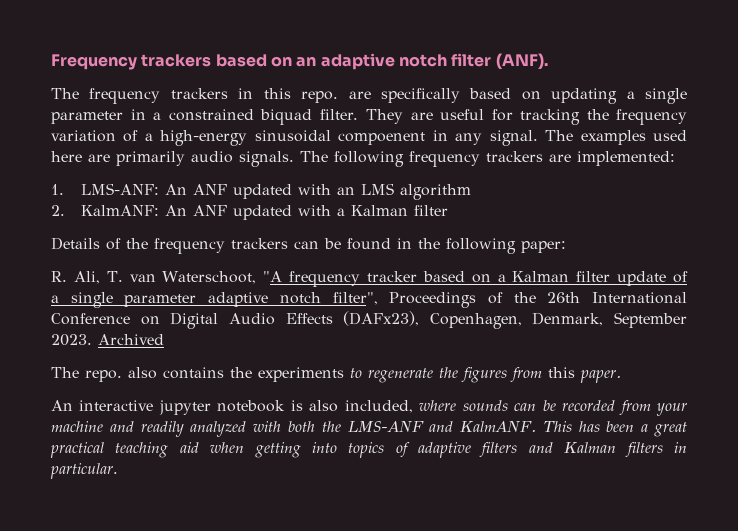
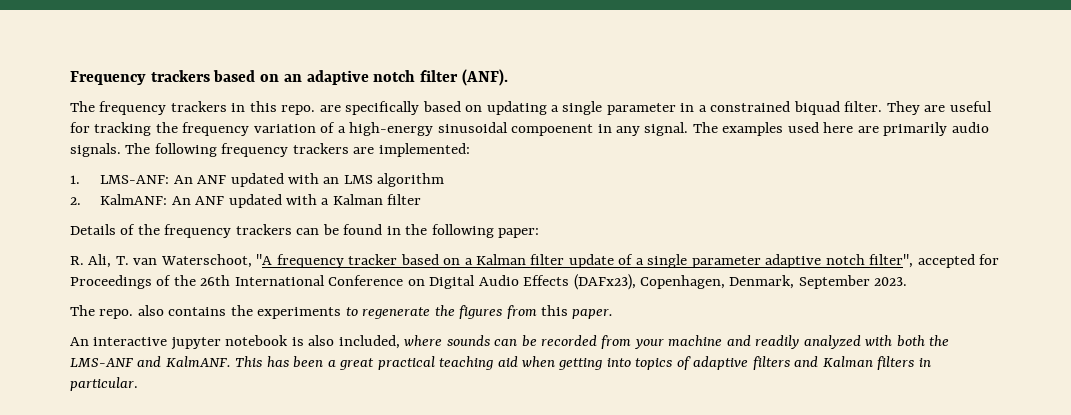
- R. Ali, T. van Waterschoot, "A frequency tracker based on a Kalman filter update of a single parameter adaptive notch filter", Proceedings of the 26th International Conference on Digital Audio Effects (DAFx23), Copenhagen, Denmark, September 2023. Archived
+ R. Ali, T. van Waterschoot, "A frequency tracker based on a Kalman filter update of a single parameter adaptive notch filter", accepted for Proceedings of the 26th International Conference on Digital Audio Effects (DAFx23), Copenhagen, Denmark, September 2023.

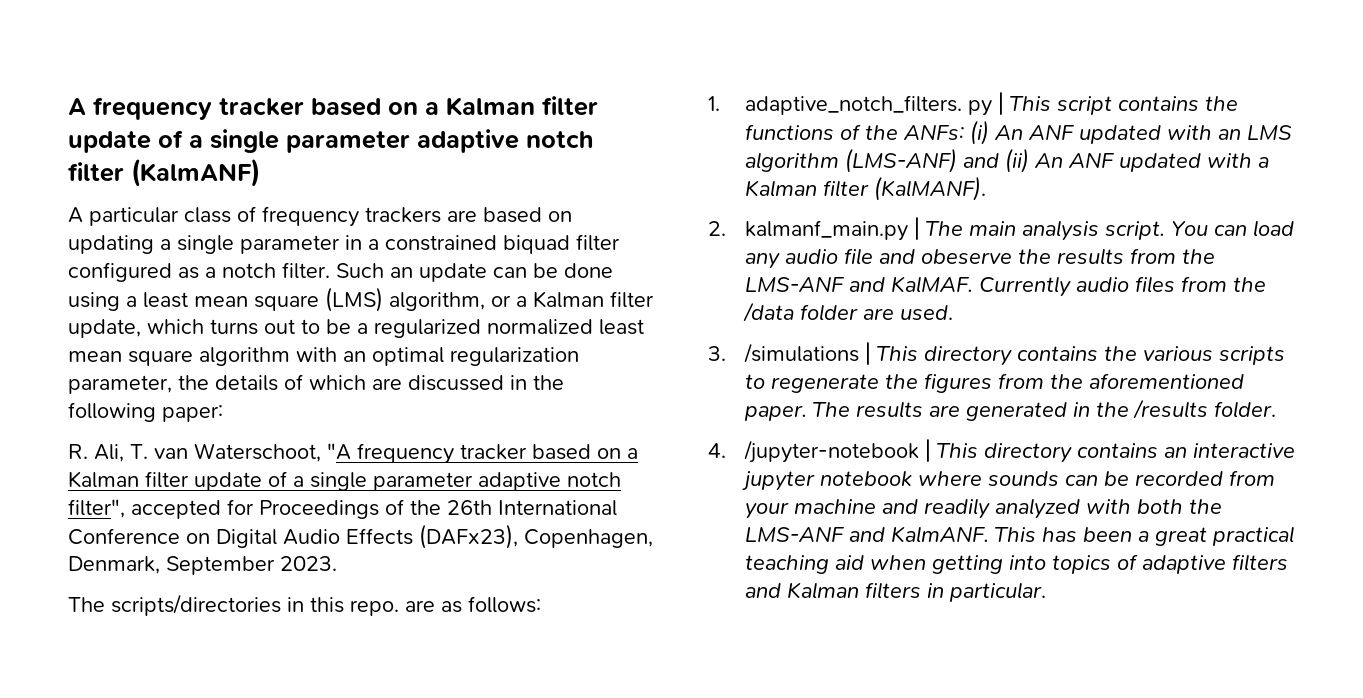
- Frequency trackers based on an adaptive notch filter (ANF).
- The frequency trackers in this repo. are specifically based on updating a single parameter in a constrained biquad filter. They are useful for tracking the frequency variation of a high-energy sinusoidal compoenent in any signal. The examples used here are primarily audio signals. The following frequency trackers are implemented:
- 1. LMS-ANF: An ANF updated with an LMS algorithm
- 2. KalmANF: An ANF updated with a Kalman filter
- Details of the frequency trackers can be found in the following paper:
+ A frequency tracker based on a Kalman filter update of a single parameter adaptive notch filter (KalmANF)
+ A particular class of frequency trackers are based on updating a single parameter in a constrained biquad filter configured as a notch filter. Such an update can be done using a least mean square (LMS) algorithm, or a Kalman filter update, which turns out to be a regularized normalized least mean square algorithm with an optimal regularization parameter, the details of which are discussed in the following paper:
- The repo. also contains the experiments to regenerate the figures from this paper.
- An interactive jupyter notebook is also included, where sounds can be recorded from your machine and readily analyzed with both the LMS-ANF and KalmANF.
+ The scripts/directories in this repo. are as follows:
+ 1. adaptive_notch_filters. py | This script contains the functions of the ANFs: (i) An ANF updated with an LMS algorithm (LMS-ANF) and (ii) An ANF updated with a Kalman filter (KalMANF).
+ 2. kalmanf_main.py | The main analysis script. You can load any audio file and obeserve the results from the LMS-ANF and KalMAF. Currently audio files from the /data folder are used.
+ 3. /simulations | This directory contains the various scripts to regenerate the figures from the aforementioned paper. The results are generated in the /results folder.
+ 4. /jupyter-notebook | This directory contains an interactive jupyter notebook where sounds can be recorded from your machine and readily analyzed with both the LMS-ANF and KalmANF.

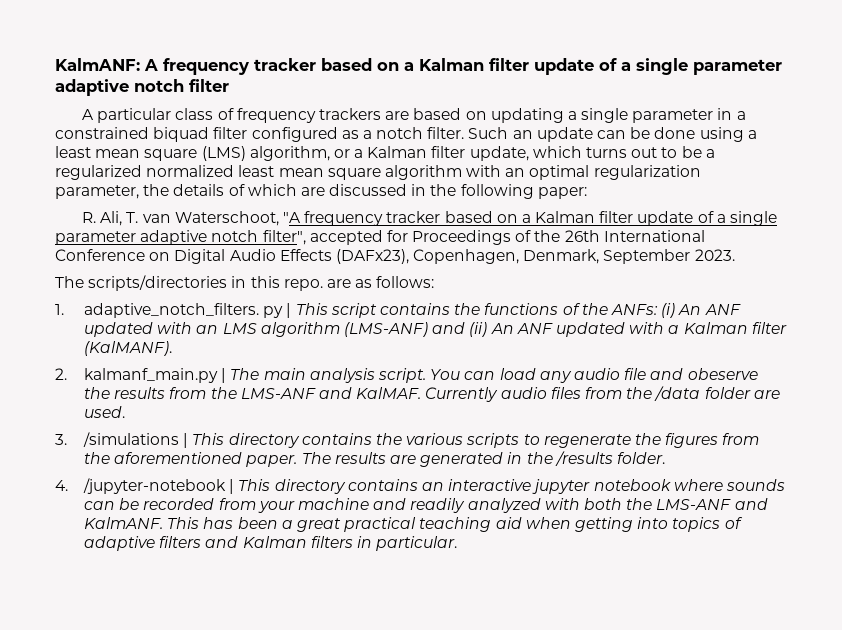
- A frequency tracker based on a Kalman filter update of a single parameter adaptive notch filter (KalmANF)
+ KalmANF: A frequency tracker based on a Kalman filter update of a single parameter adaptive notch filter

